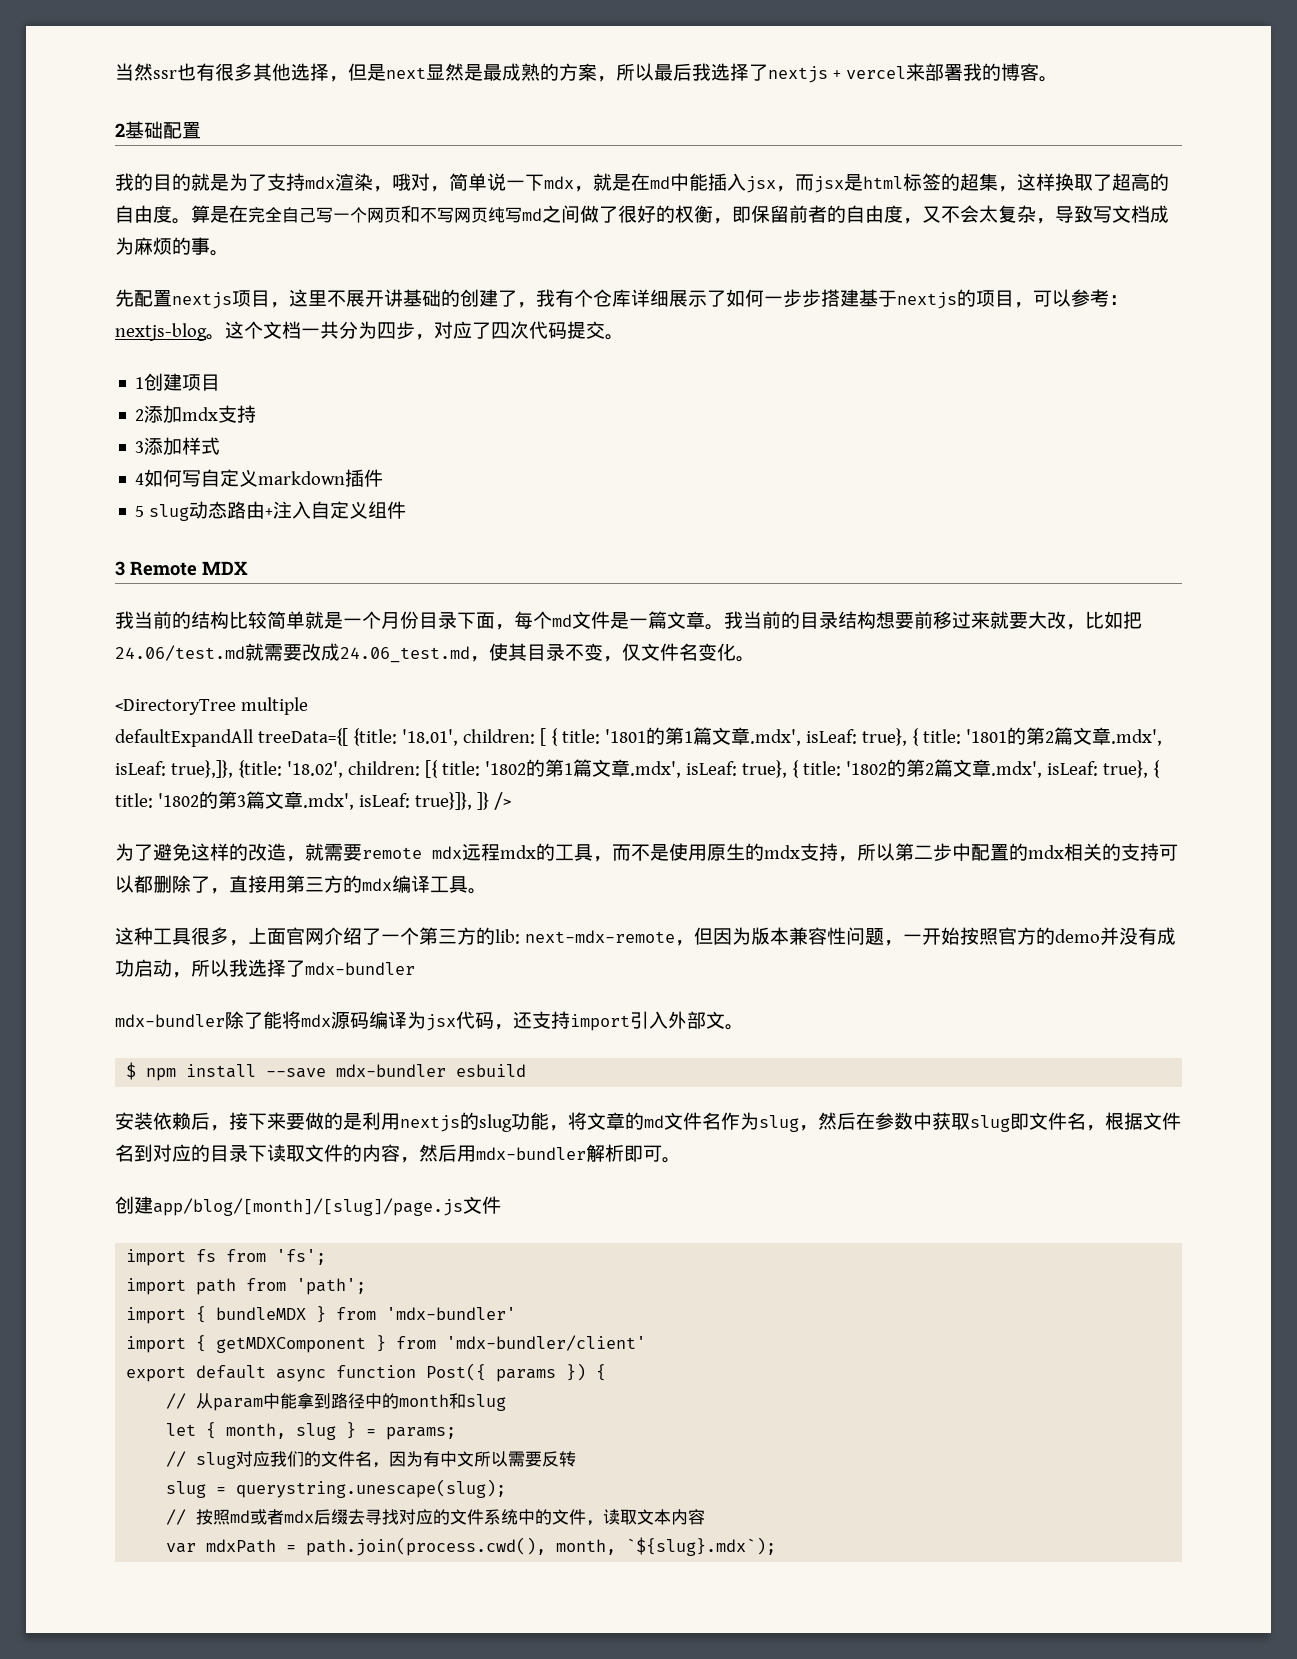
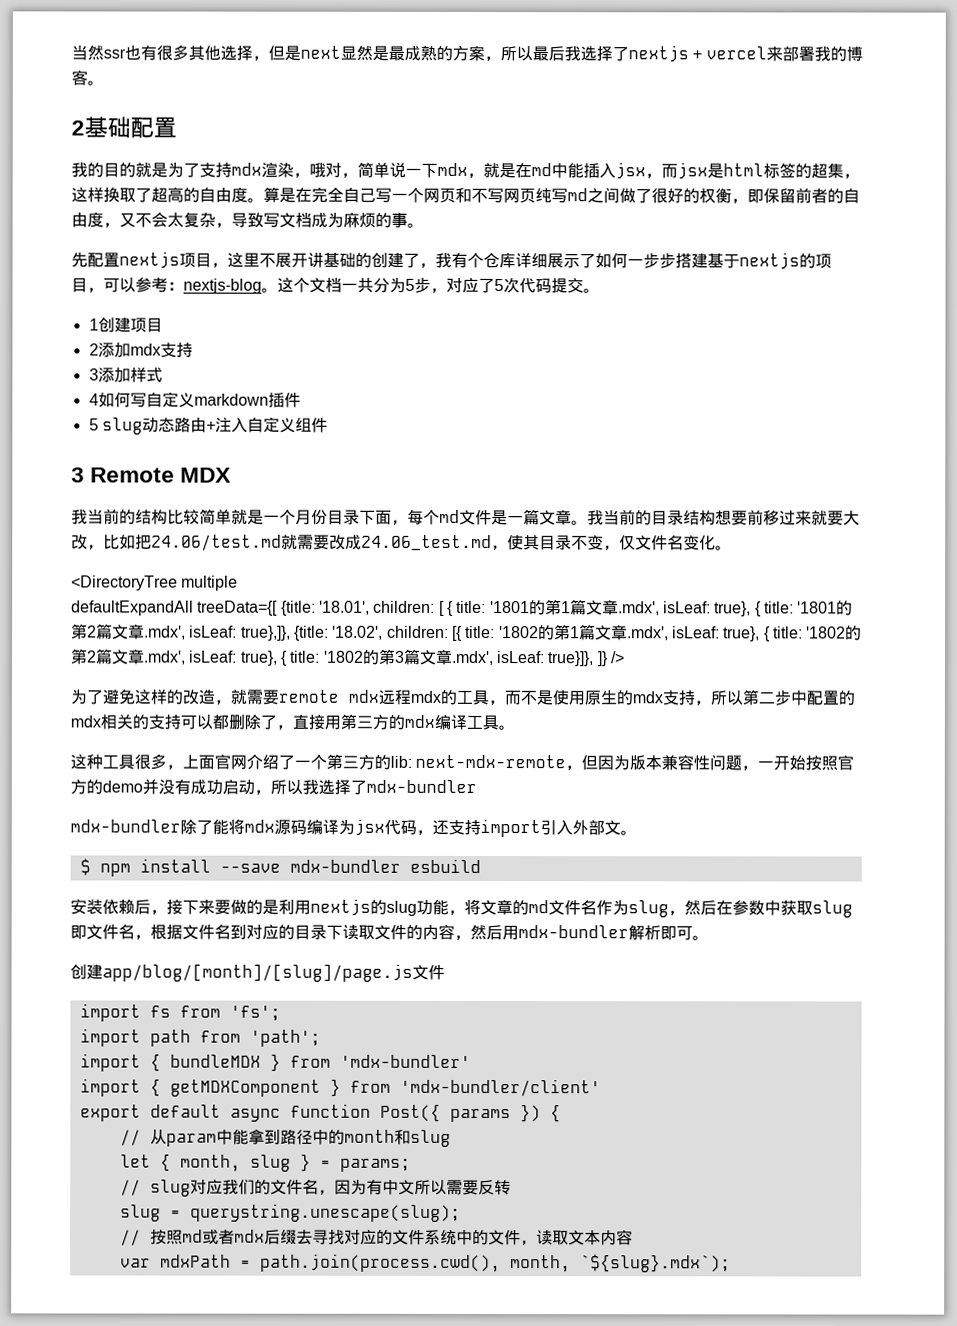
- 这个文档一共分为四步，对应了四次代码提交。
+ 这个文档一共分为5步，对应了5次代码提交。

